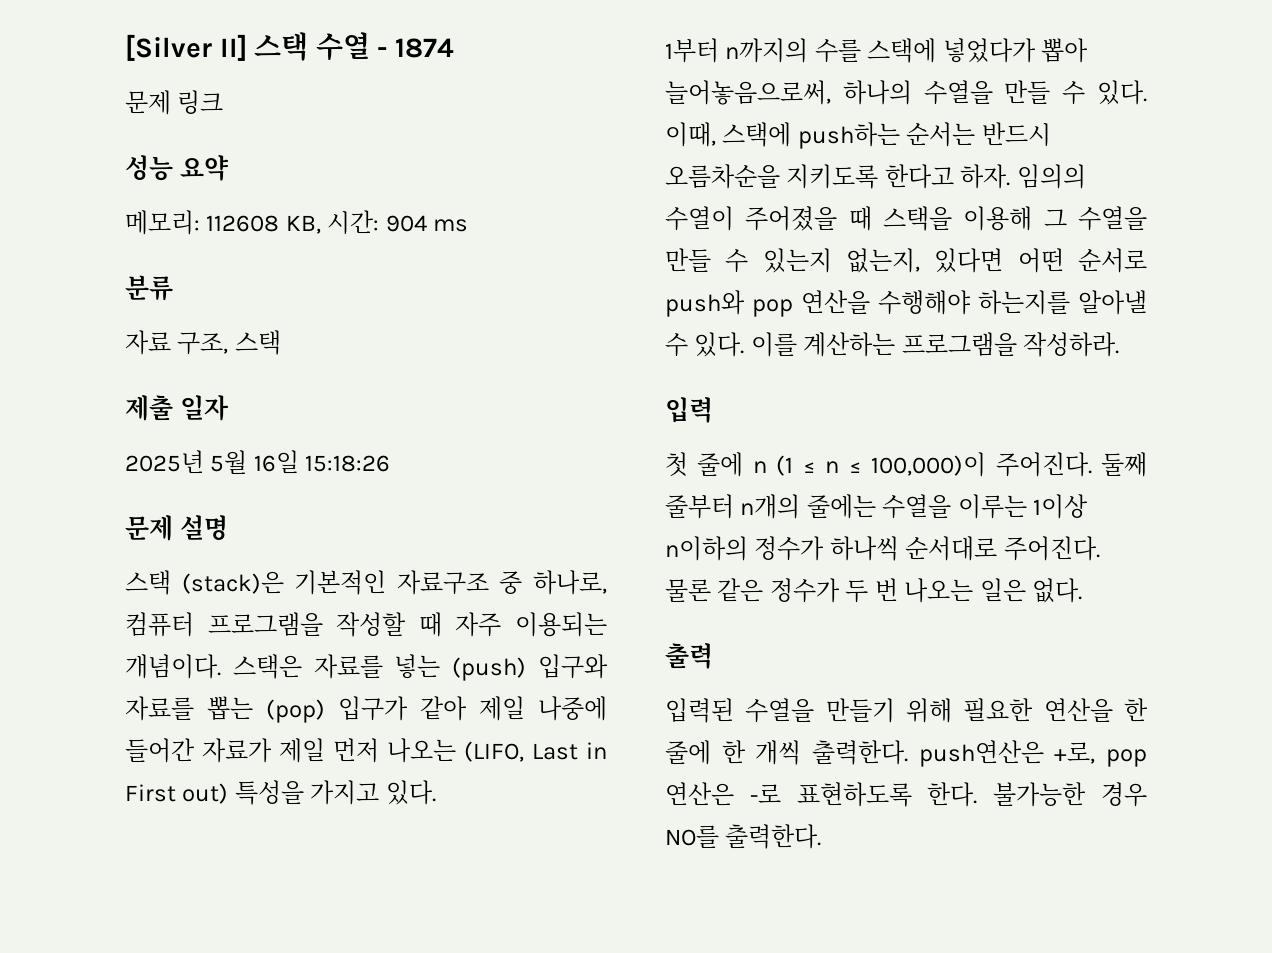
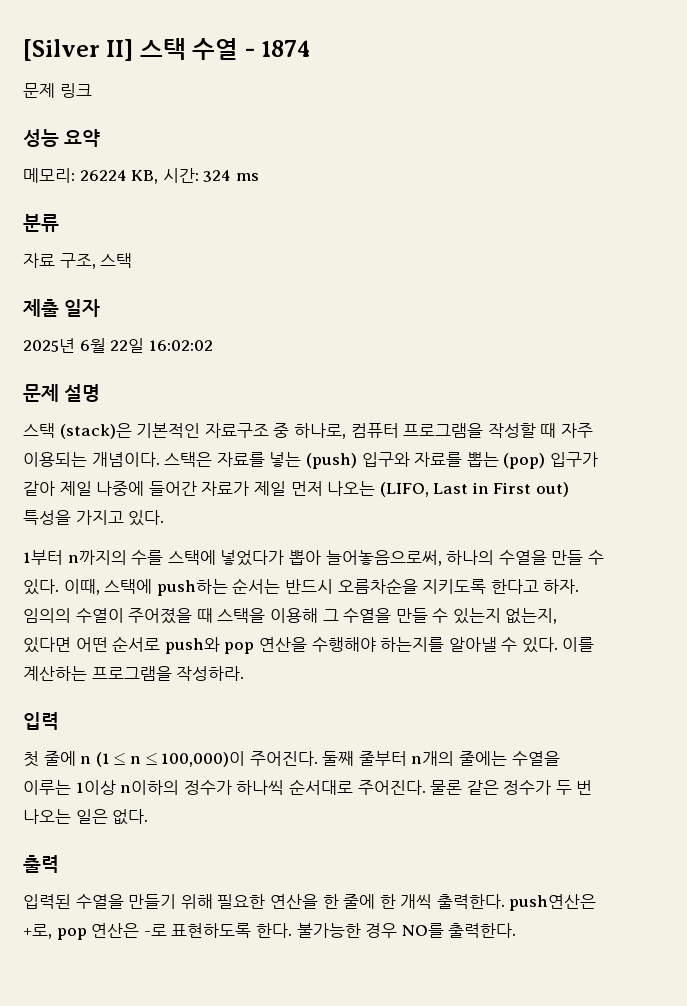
- 메모리: 112608 KB, 시간: 904 ms
+ 메모리: 26224 KB, 시간: 324 ms
- 2025년 5월 16일 15:18:26
+ 2025년 6월 22일 16:02:02

